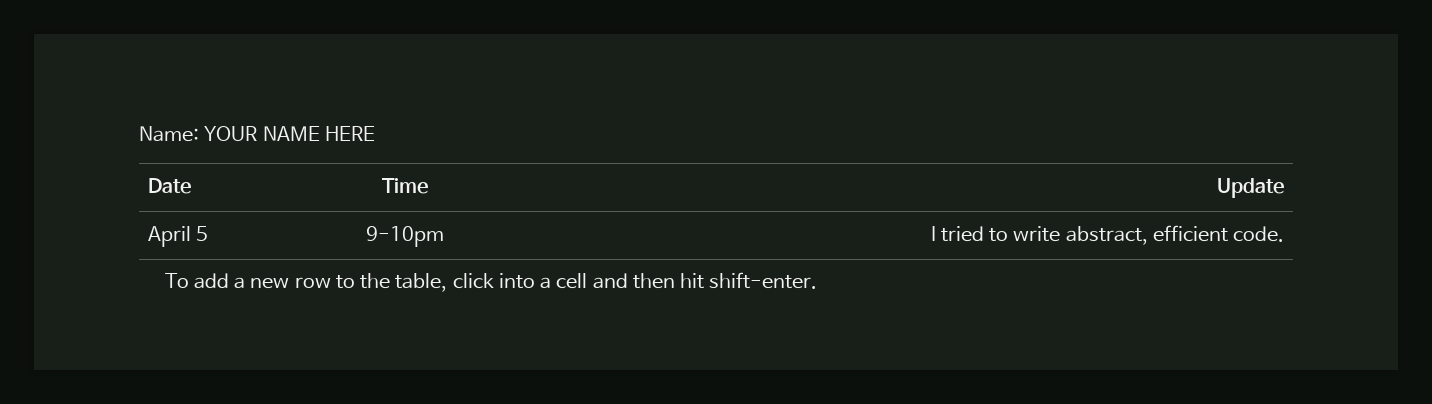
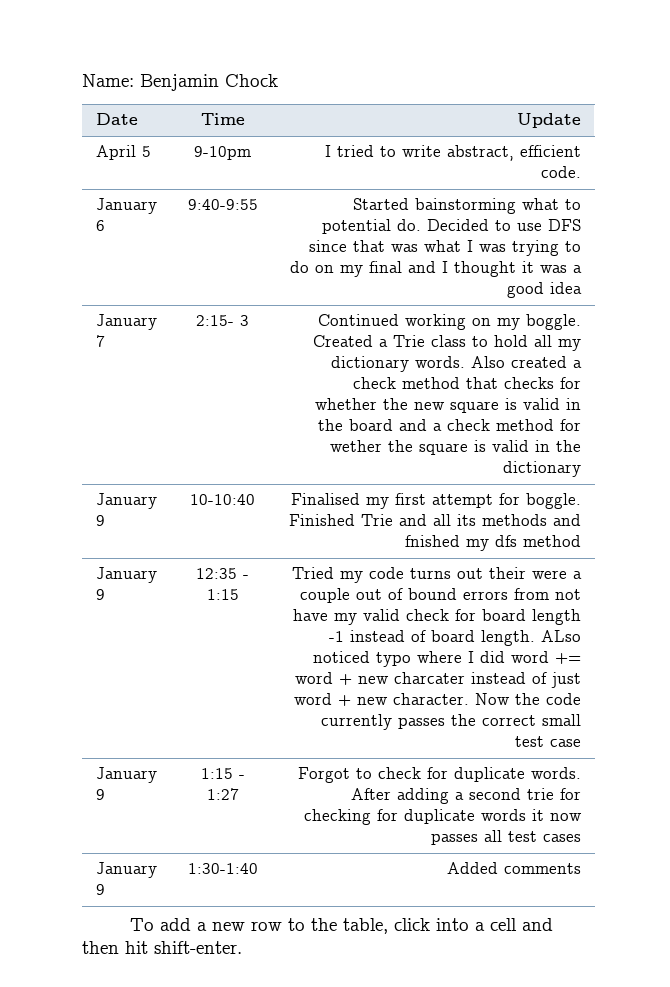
- Name: YOUR NAME HERE
+ Name: Benjamin Chock
+ January 6 | 9:40-9:55 | Started bainstorming what to potential do. Decided to use DFS since that was what I was trying to do on my final and I thought it was a good idea
+ January 7 | 2:15- 3 | Continued working on my boggle. Created a Trie class to hold all my dictionary words. Also created a check method that checks for whether the new square is valid in the board and a check method for wether the square is valid in the dictionary
+ January 9 | 10-10:40 | Finalised my first attempt for boggle. Finished Trie and all its methods and fnished my dfs method
+ January 9 | 12:35 - 1:15 | Tried my code turns out their were a couple out of bound errors from not have my valid check for board length -1 instead of board length. ALso noticed typo where I did word += word + new charcater instead of just word + new character. Now the code currently passes the correct small test case
+ January 9 | 1:15 - 1:27 | Forgot to check for duplicate words. After adding a second trie for checking for duplicate words it now passes all test cases
+ January 9 | 1:30-1:40 | Added comments

